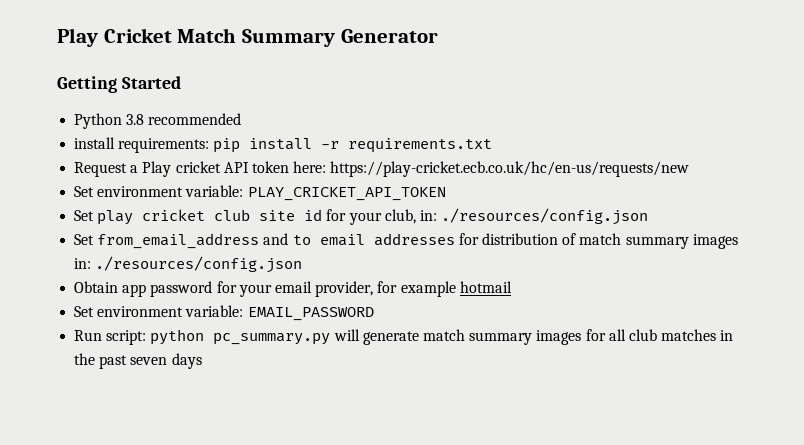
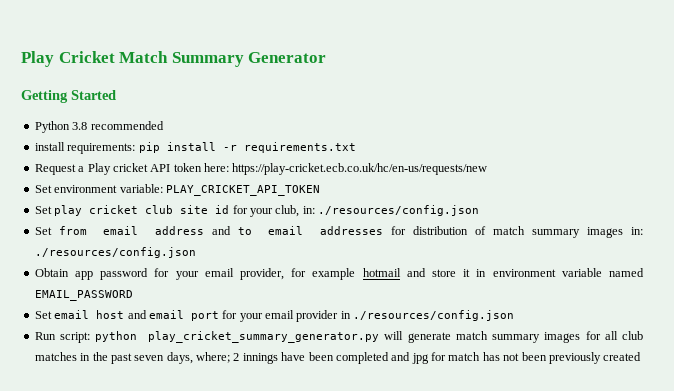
- Set from_email_address and to email addresses for distribution of match summary images in: ./resources/config.json
+ Set from email address and to email addresses for distribution of match summary images in: ./resources/config.json
- Obtain app password for your email provider, for example hotmail
- Set environment variable: EMAIL_PASSWORD
+ Obtain app password for your email provider, for example hotmail and store it in environment variable named EMAIL_PASSWORD
+ Set email host and email port for your email provider in ./resources/config.json
- Run script: python pc_summary.py will generate match summary images for all club matches in the past seven days
+ Run script: python play_cricket_summary_generator.py will generate match summary images for all club matches in the past seven days, where; 2 innings have been completed and jpg for match has not been previously created

